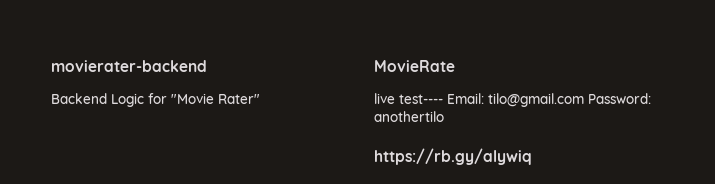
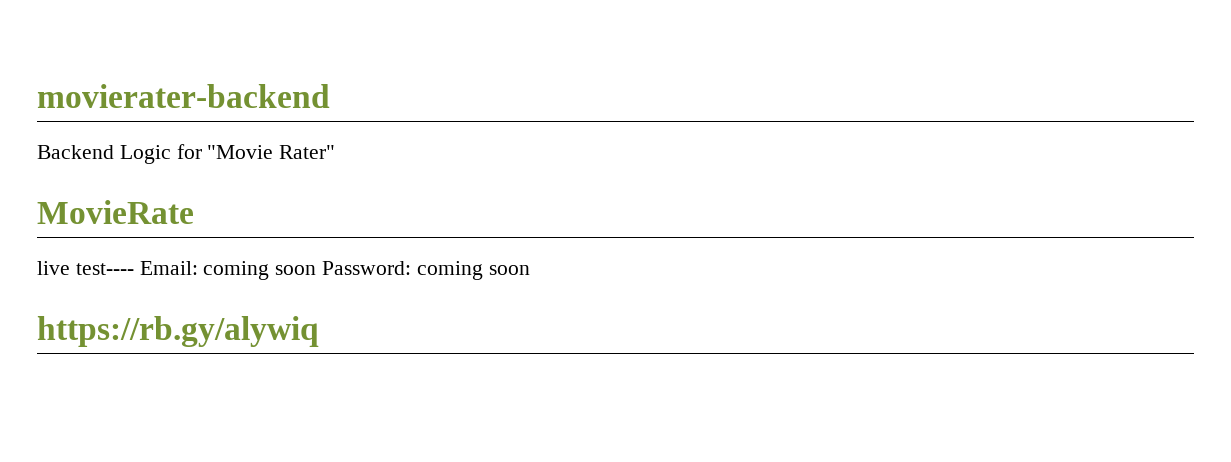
- live test---- Email: tilo@gmail.com Password: anothertilo
+ live test---- Email: coming soon Password: coming soon

